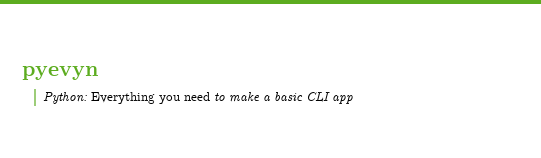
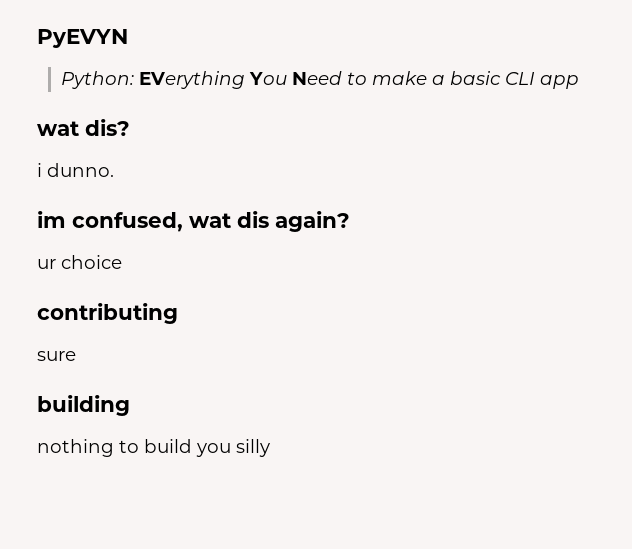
- pyevyn
+ PyEVYN
- Python: Everything you need to make a basic CLI app
+ Python: EVerything You Need to make a basic CLI app
+ wat dis?
+ i dunno.
+ im confused, wat dis again?
+ ur choice
+ contributing
+ sure
+ building
+ nothing to build you silly

